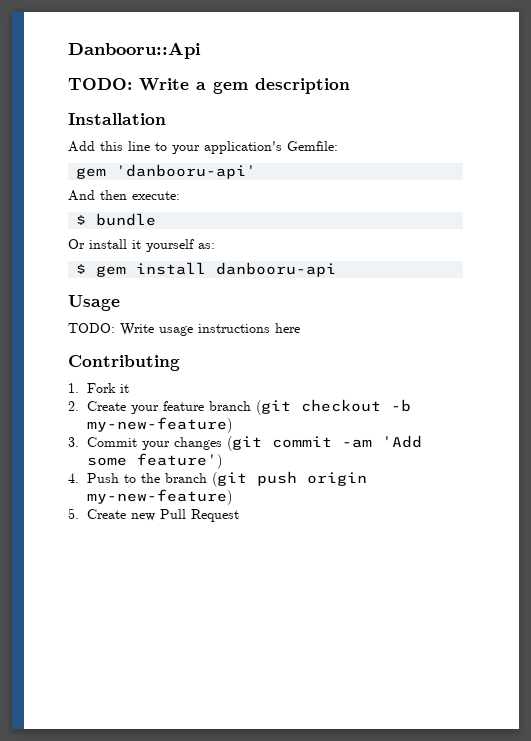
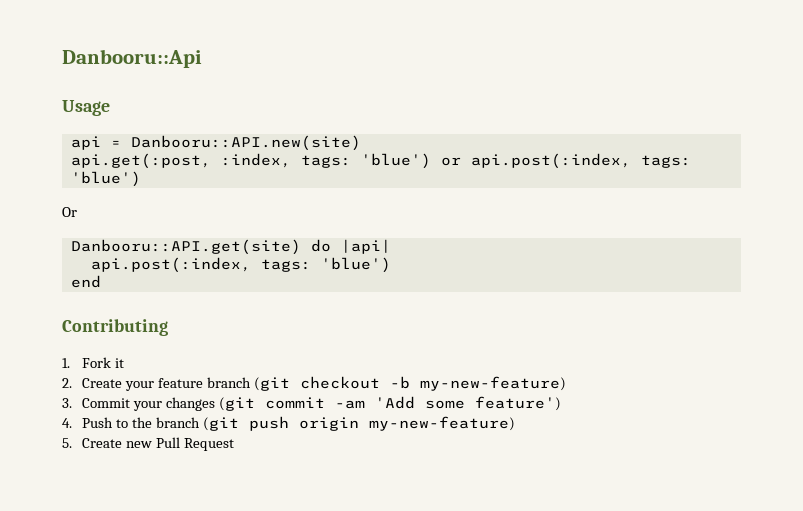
- TODO: Write a gem description
- Installation
- Add this line to your application's Gemfile:
- gem 'danbooru-api'
- And then execute:
- $ bundle
- Or install it yourself as:
- $ gem install danbooru-api
  Usage
- TODO: Write usage instructions here
+ api = Danbooru::API.new(site)
+ api.get(:post, :index, tags: 'blue') or api.post(:index, tags: 'blue')
+ Or
+ Danbooru::API.get(site) do |api|
+ api.post(:index, tags: 'blue')
+ end

